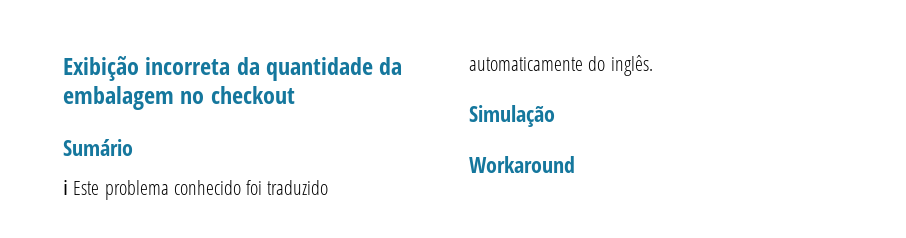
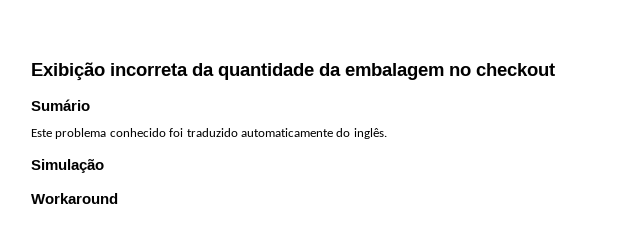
- ℹ Este problema conhecido foi traduzido automaticamente do inglês.
+ Este problema conhecido foi traduzido automaticamente do inglês.

